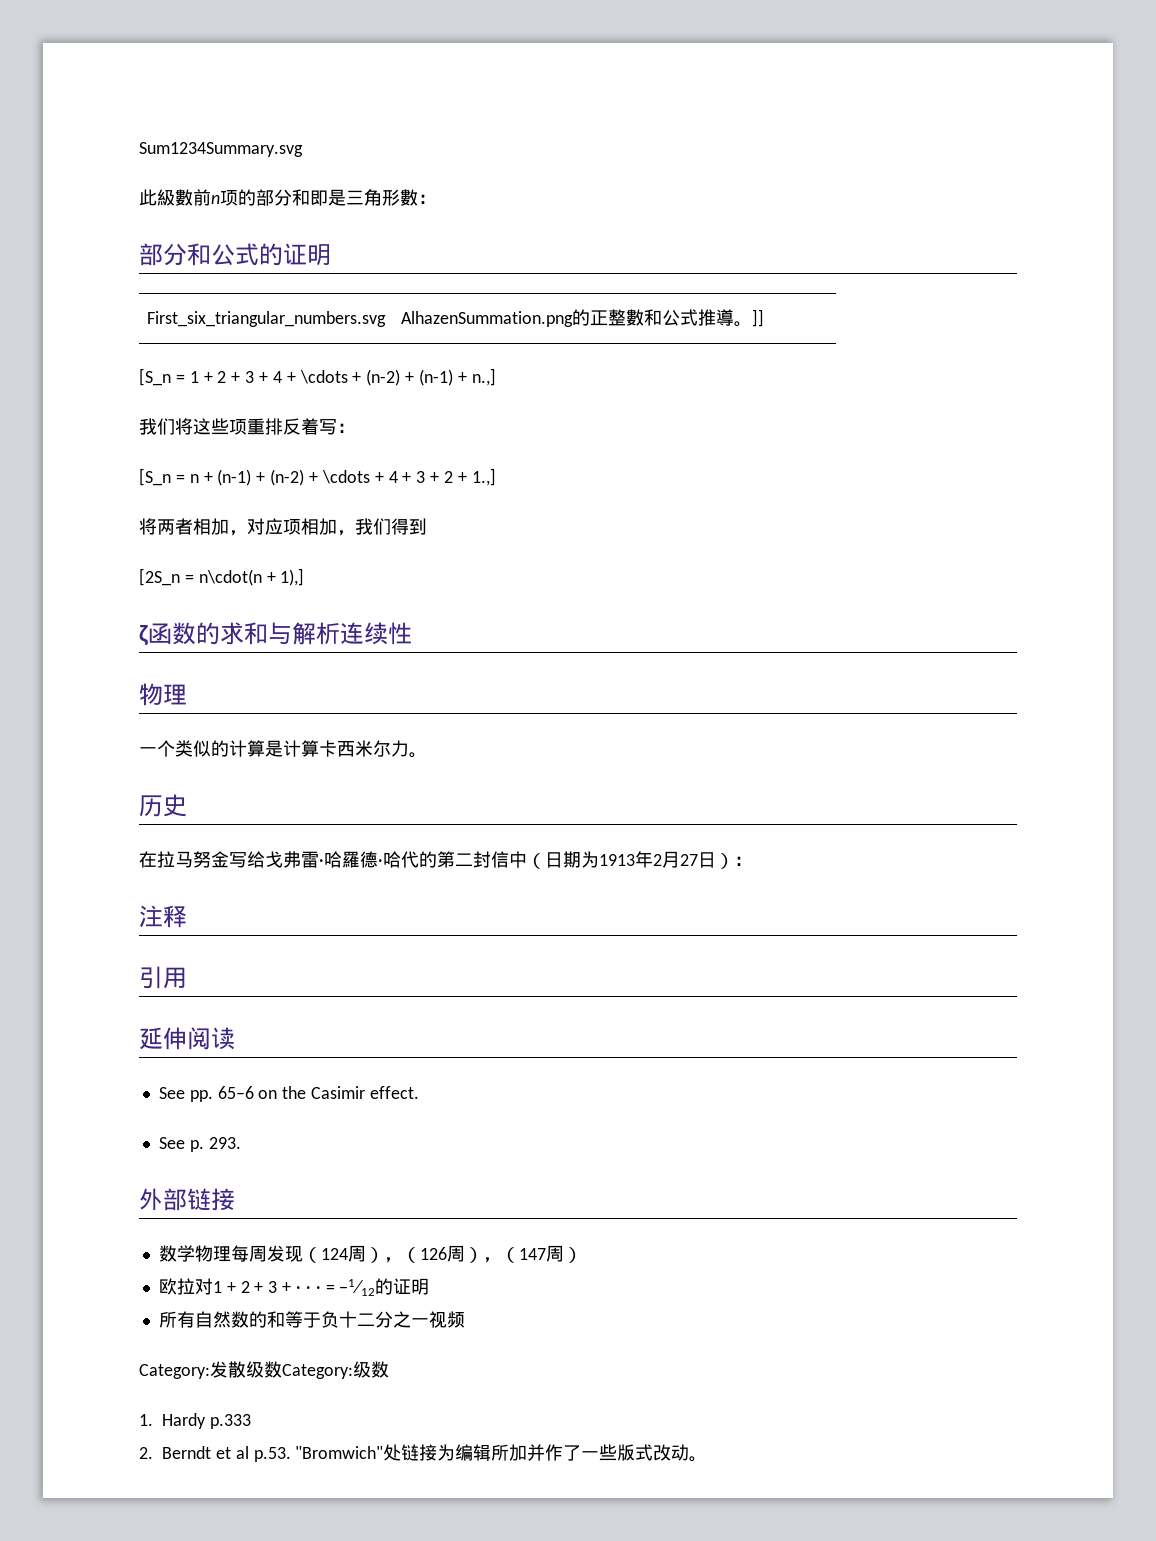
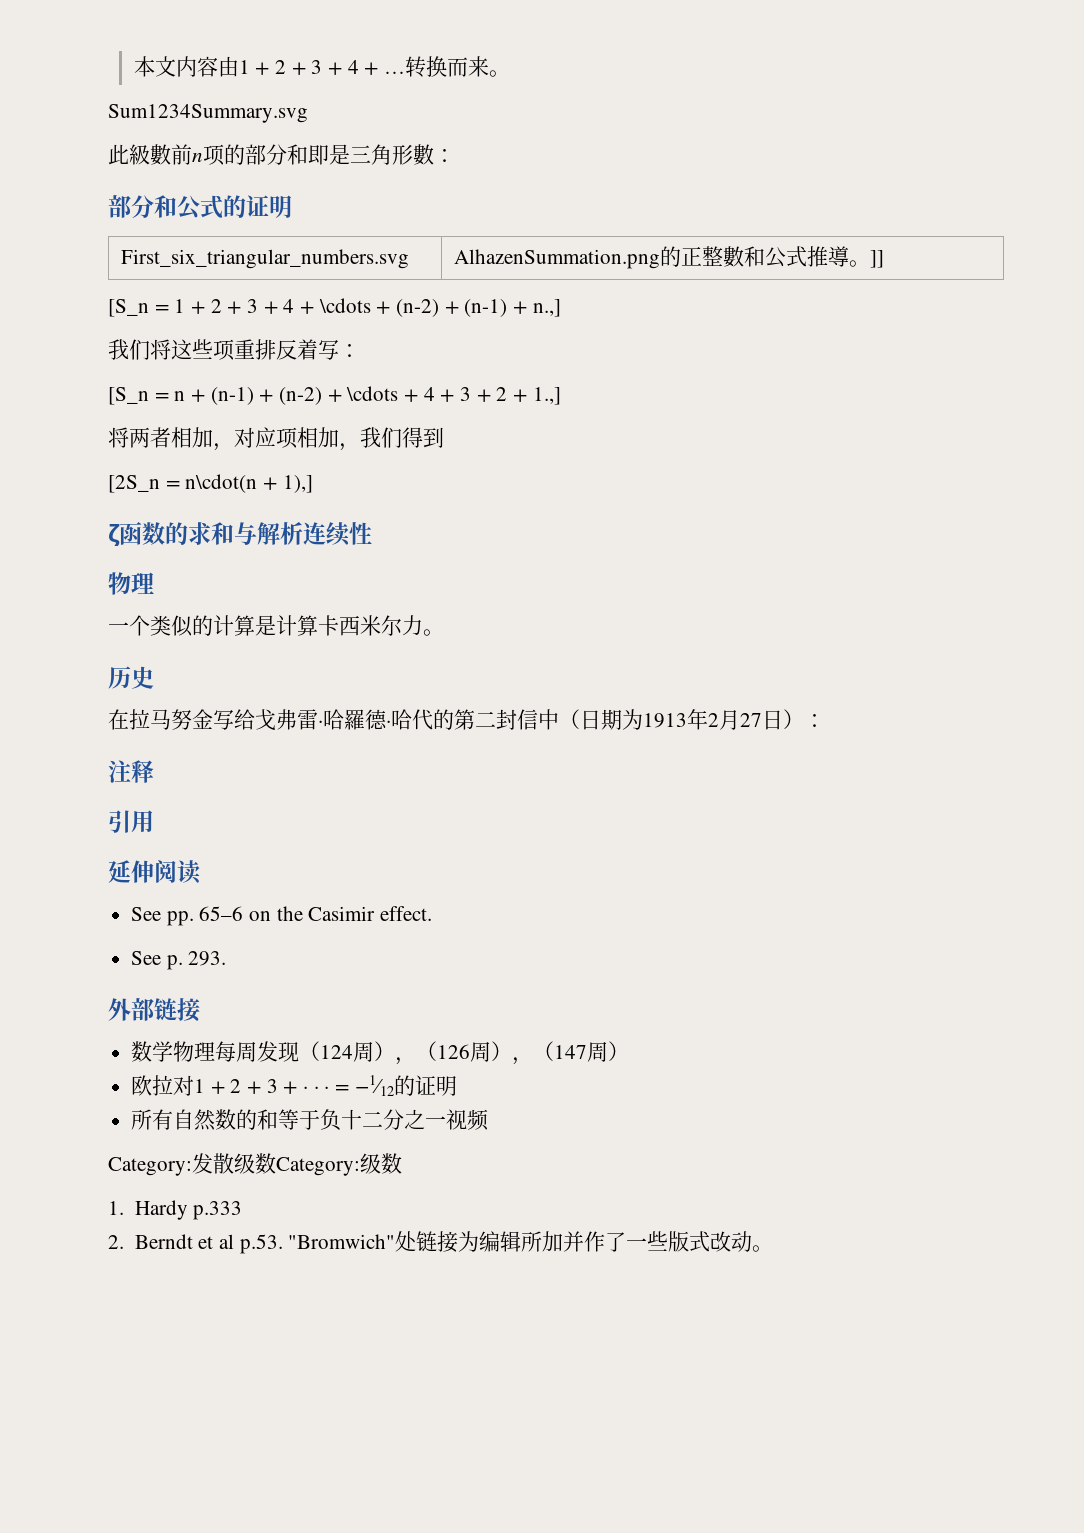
+ 本文内容由1 + 2 + 3 + 4 + …转换而来。

